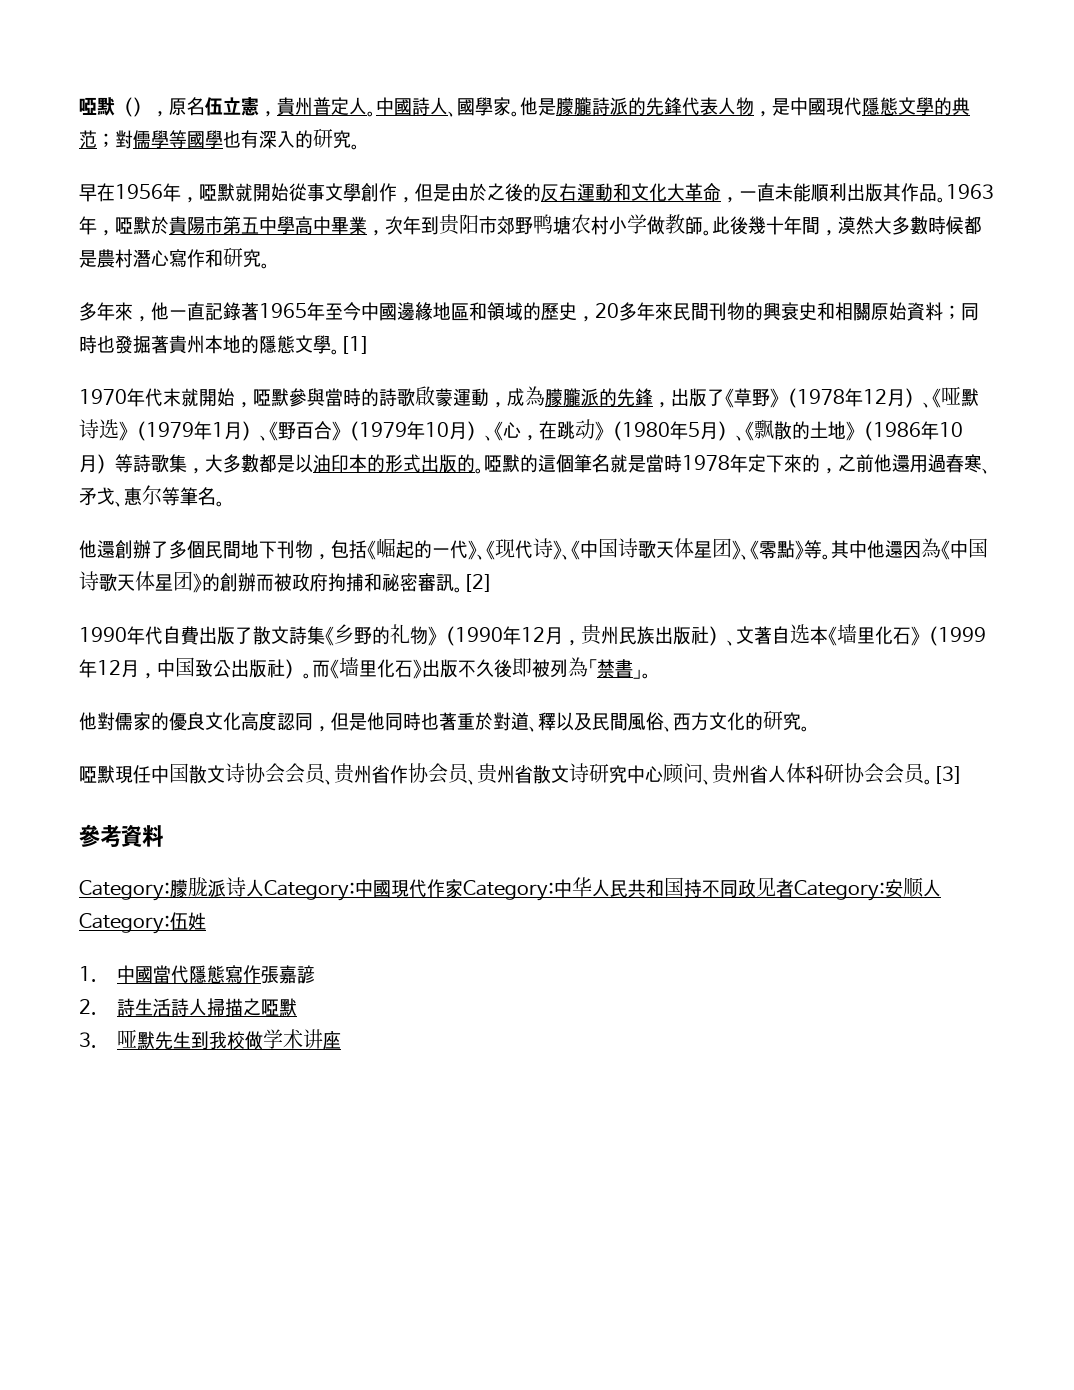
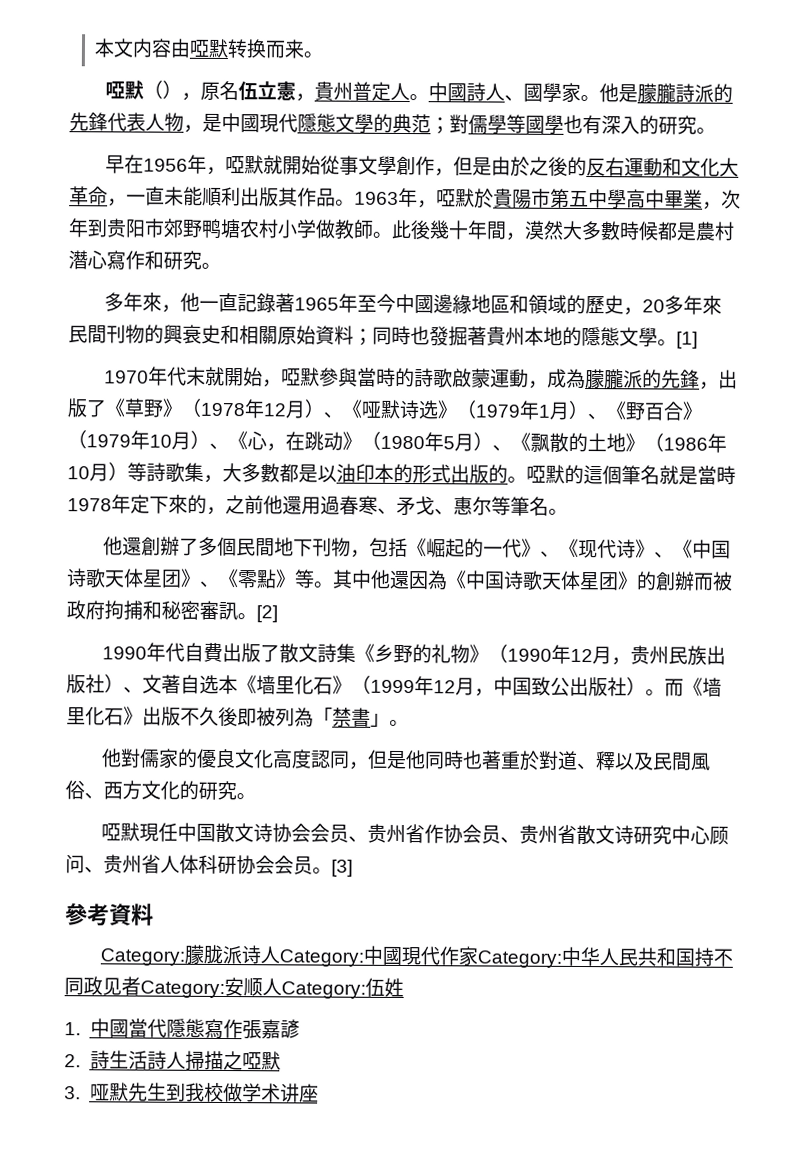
+ 本文内容由啞默转换而来。

